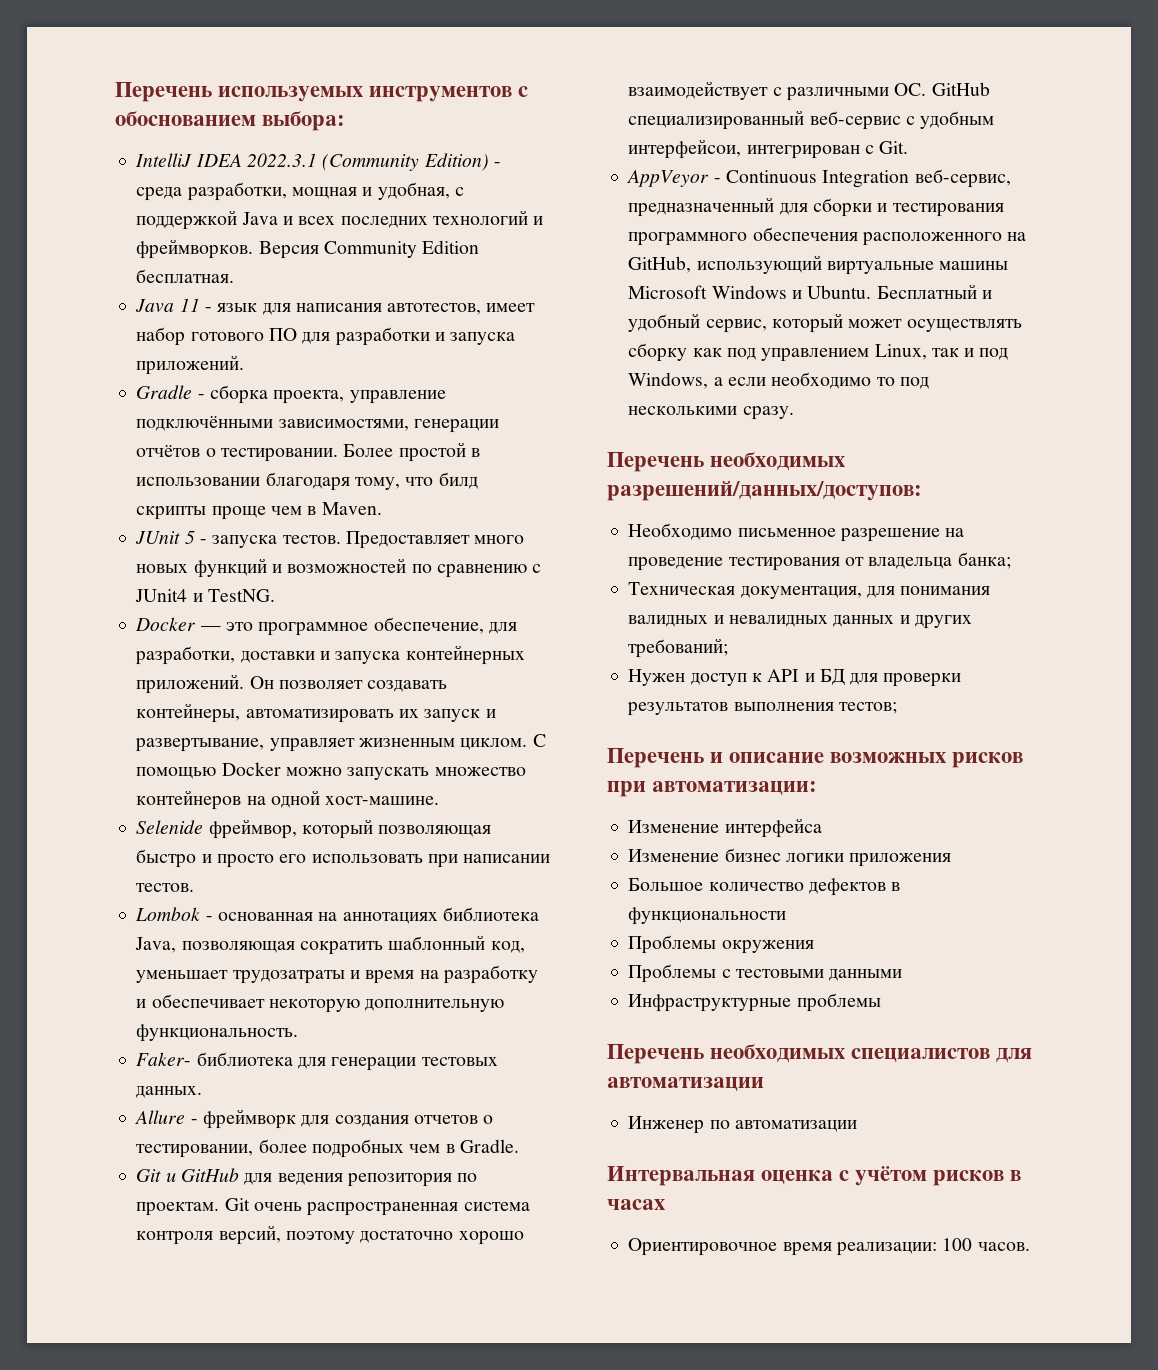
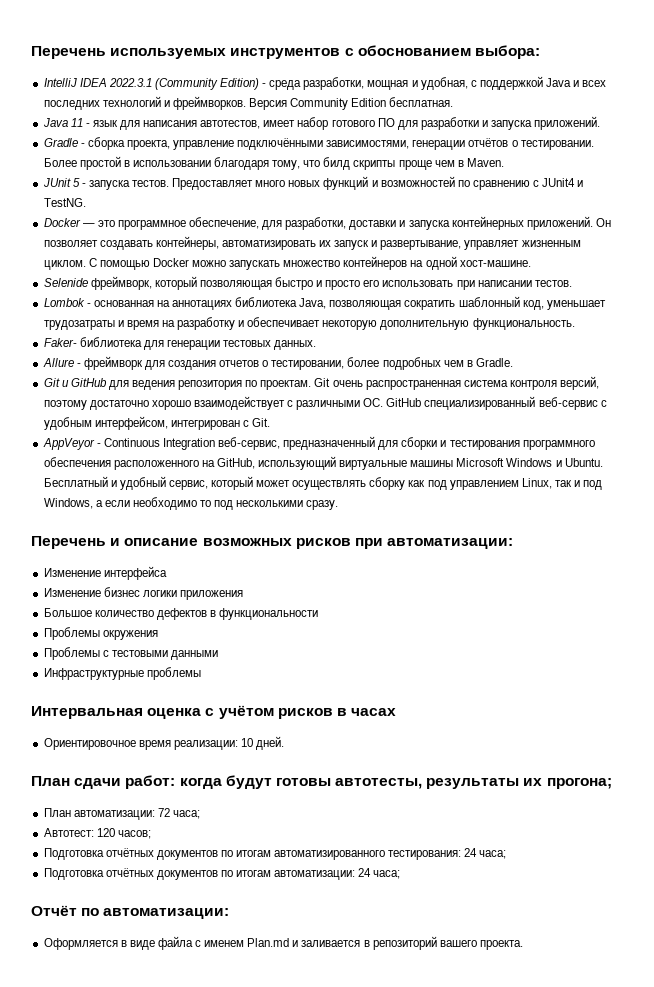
- Selenide фреймвор, который позволяющая быстро и просто его использовать при написании тестов.
+ Selenide фреймворк, который позволяющая быстро и просто его использовать при написании тестов.
- Git очень распространенная система контроля версий, поэтому достаточно хорошо взаимодействует с различными ОС. GitHub специализированный веб-сервис с удобным интерфейсои, интегрирован с Git.
+ Git очень распространенная система контроля версий, поэтому достаточно хорошо взаимодействует с различными ОС. GitHub специализированный веб-сервис с удобным интерфейсом, интегрирован с Git.
- Перечень необходимых разрешений/данных/доступов:
- Необходимо письменное разрешение на проведение тестирования от владельца банка;
- Техническая документация, для понимания валидных и невалидных данных и других требований;
- Нужен доступ к API и БД для проверки результатов выполнения тестов;
- Перечень необходимых специалистов для автоматизации
- Инженер по автоматизации
- Ориентировочное время реализации: 100 часов.
+ Ориентировочное время реализации: 10 дней.
+ План сдачи работ: когда будут готовы автотесты, результаты их прогона;
+ План автоматизации: 72 часа;
+ Автотест: 120 часов;
+ Подготовка отчётных документов по итогам автоматизированного тестирования: 24 часа;
+ Подготовка отчётных документов по итогам автоматизации: 24 часа;
+ Отчёт по автоматизации:
+ Оформляется в виде файла с именем Plan.md и заливается в репозиторий вашего проекта.

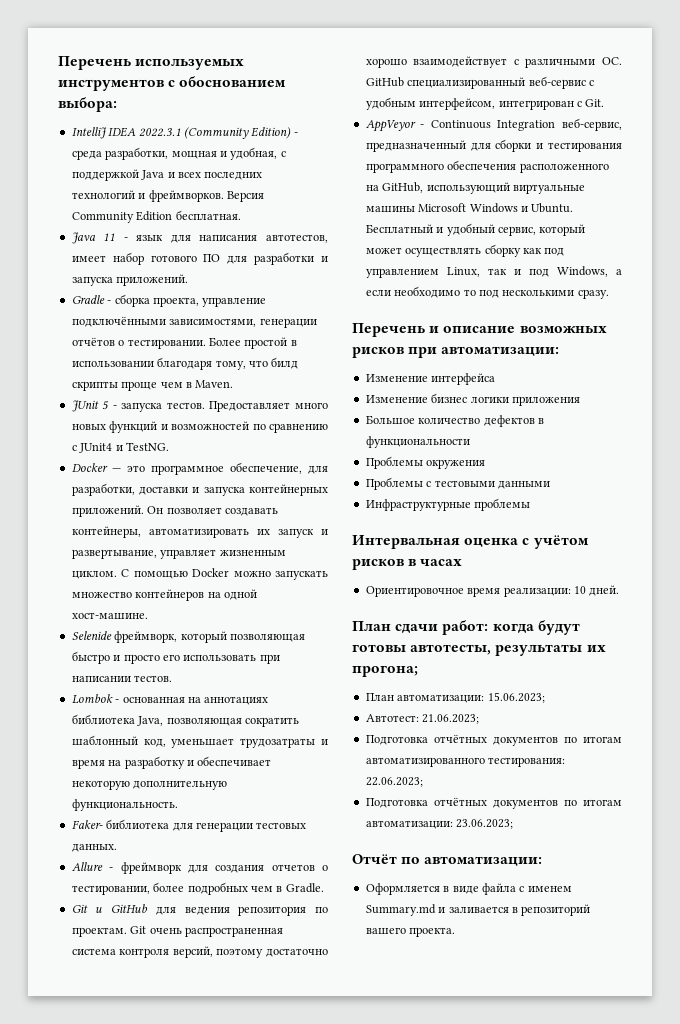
- План автоматизации: 72 часа;
+ План автоматизации: 15.06.2023;
- Автотест: 120 часов;
+ Автотест: 21.06.2023;
- Подготовка отчётных документов по итогам автоматизированного тестирования: 24 часа;
+ Подготовка отчётных документов по итогам автоматизированного тестирования: 22.06.2023;
- Подготовка отчётных документов по итогам автоматизации: 24 часа;
+ Подготовка отчётных документов по итогам автоматизации: 23.06.2023;
- Оформляется в виде файла с именем Plan.md и заливается в репозиторий вашего проекта.
+ Оформляется в виде файла с именем Summary.md и заливается в репозиторий вашего проекта.

